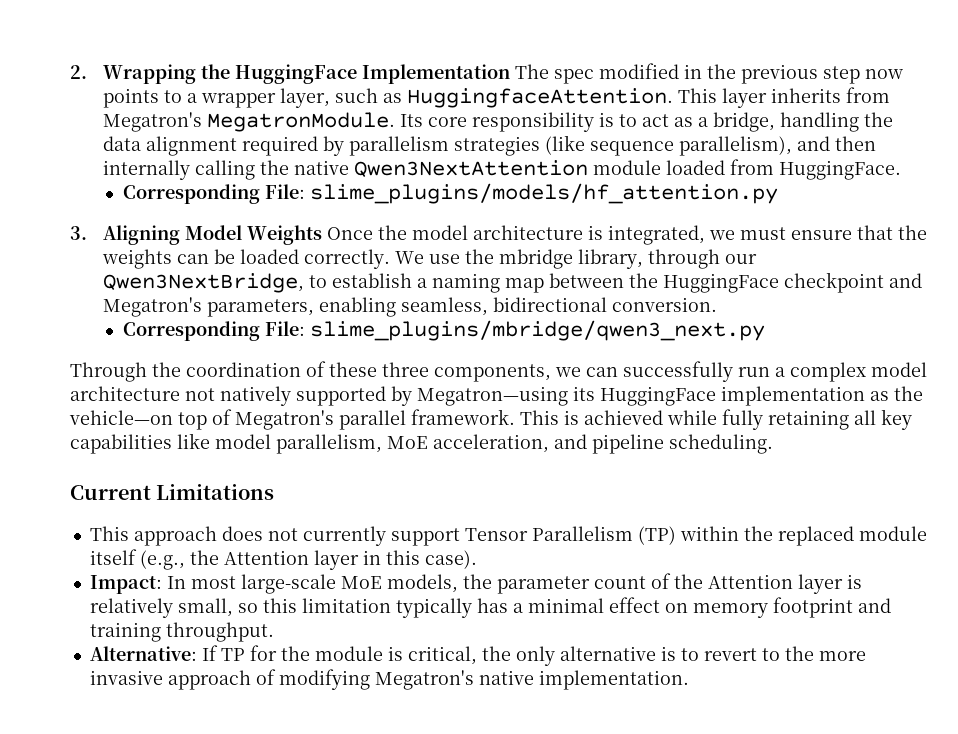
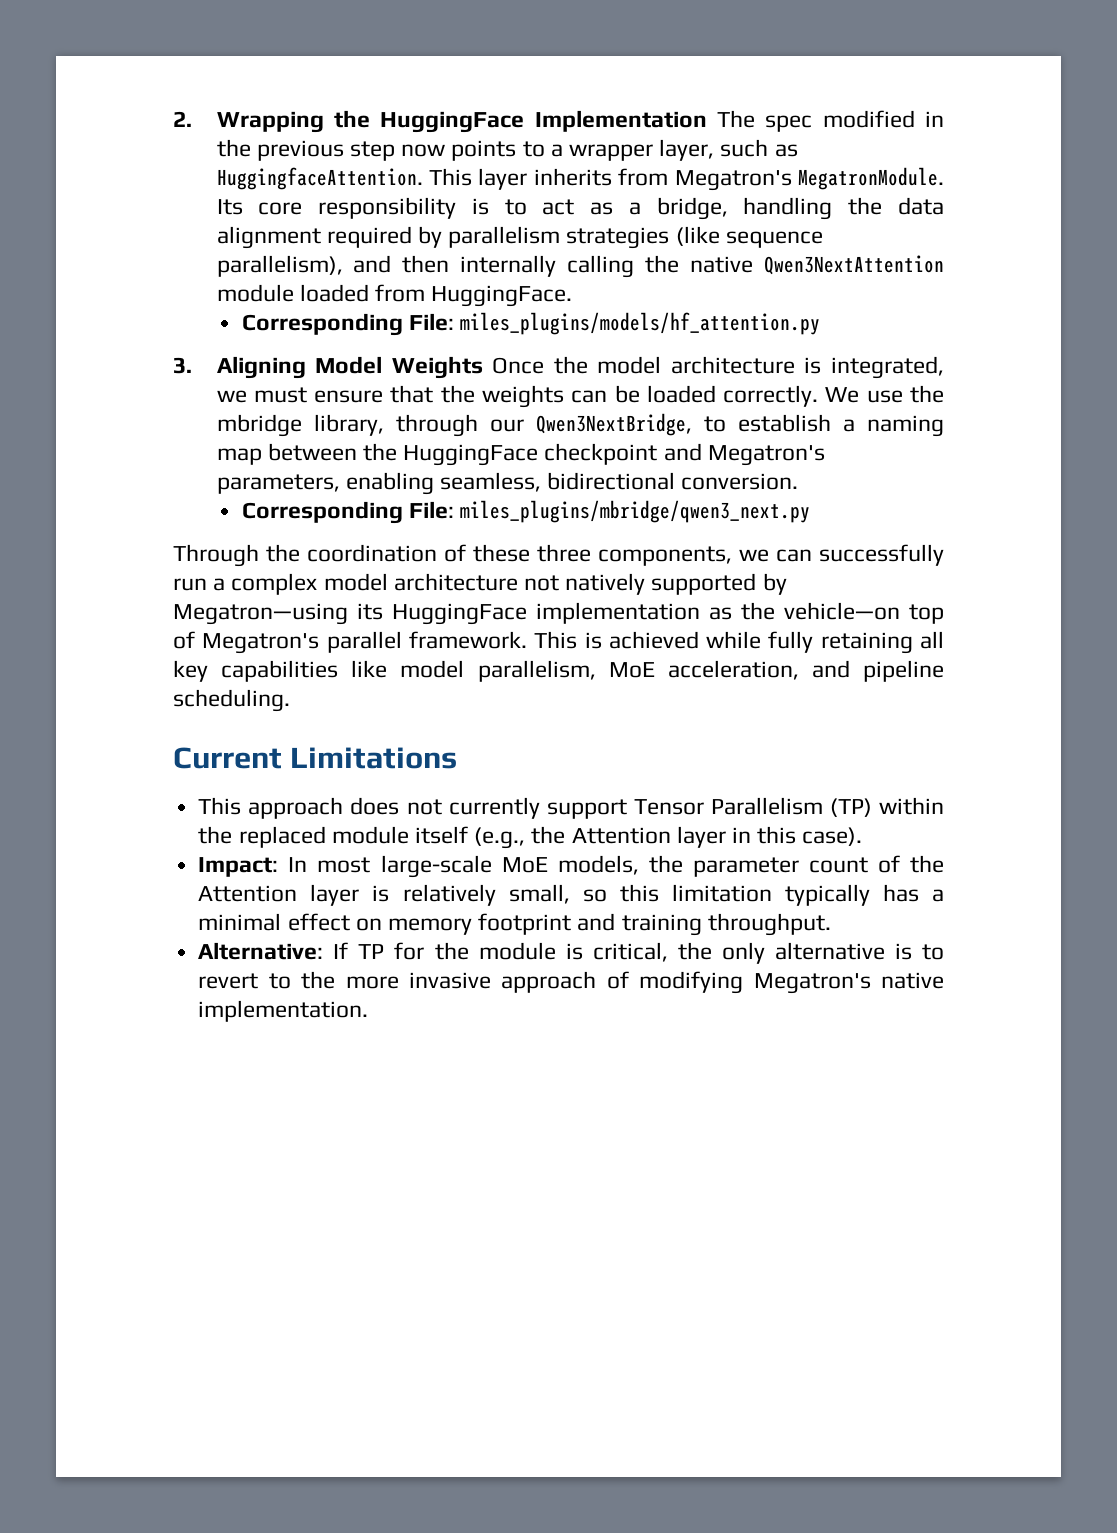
- Corresponding File: slime_plugins/models/hf_attention.py
+ Corresponding File: miles_plugins/models/hf_attention.py
- Corresponding File: slime_plugins/mbridge/qwen3_next.py
+ Corresponding File: miles_plugins/mbridge/qwen3_next.py

